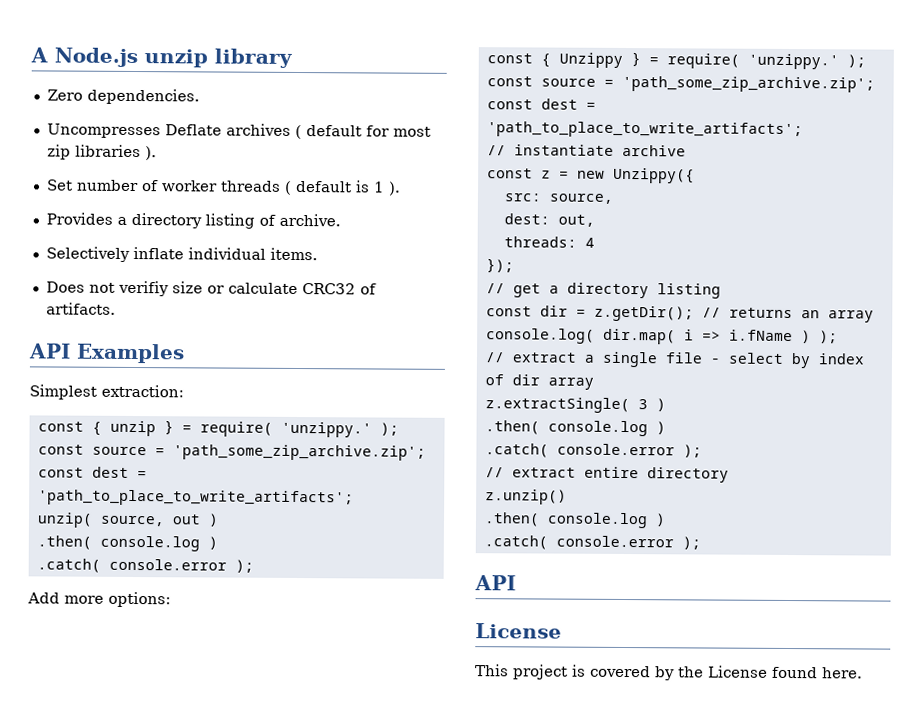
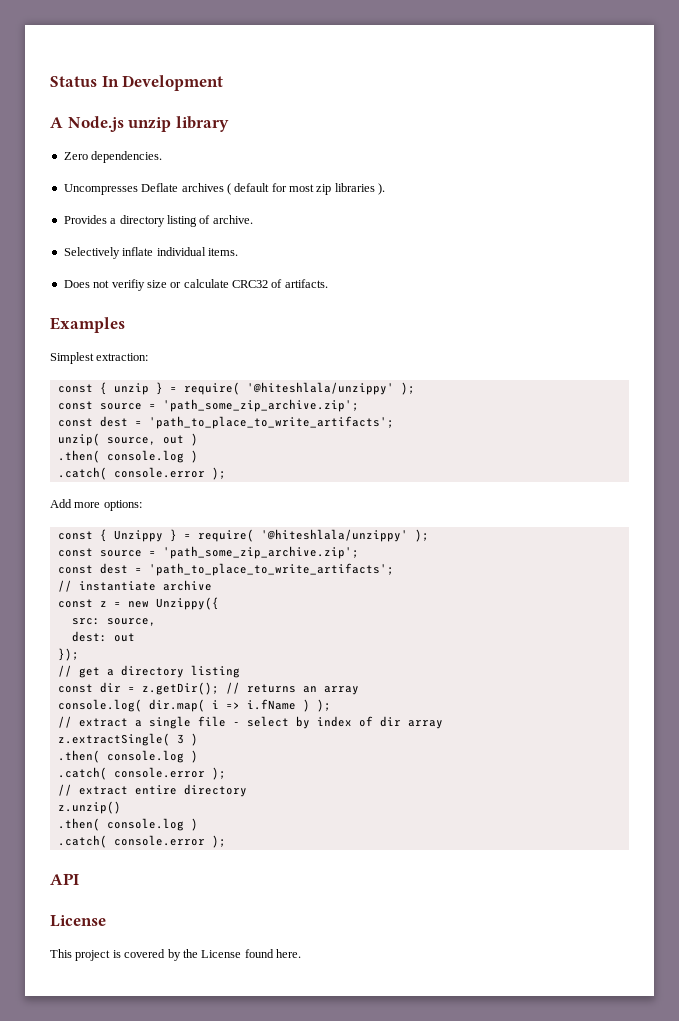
+ Status In Development
- Set number of worker threads ( default is 1 ).
- API Examples
+ Examples
- const { unzip } = require( 'unzippy.' );
+ const { unzip } = require( '@hiteshlala/unzippy' );
- const { Unzippy } = require( 'unzippy.' );
+ const { Unzippy } = require( '@hiteshlala/unzippy' );
- dest: out,
- threads: 4
+ dest: out

